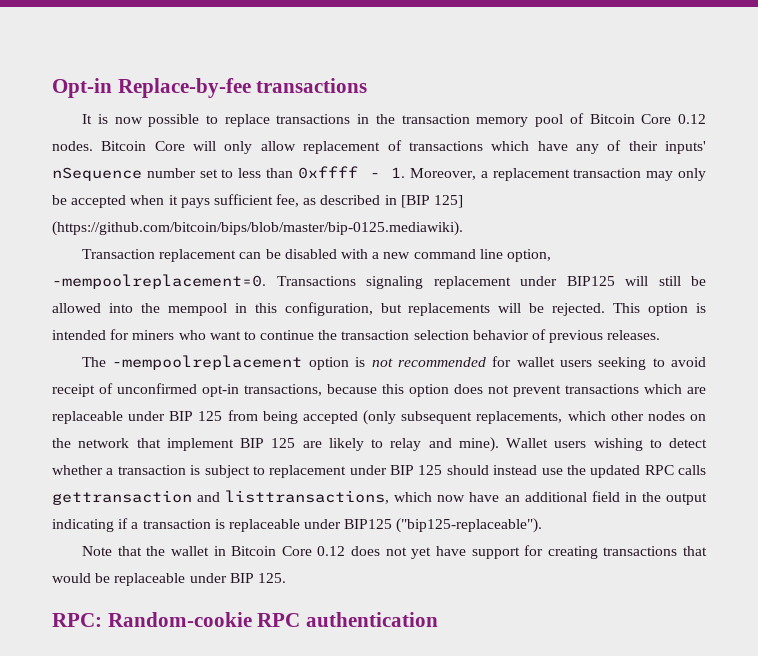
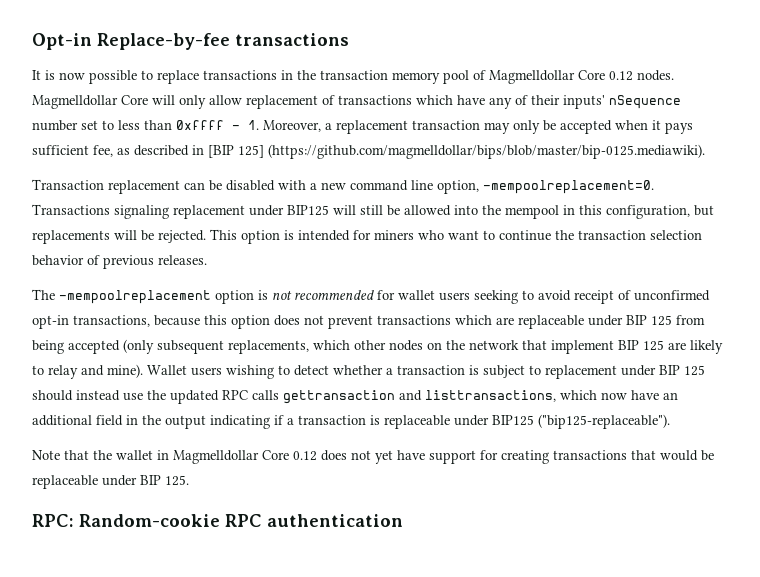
- It is now possible to replace transactions in the transaction memory pool of Bitcoin Core 0.12 nodes.
+ It is now possible to replace transactions in the transaction memory pool of Magmelldollar Core 0.12 nodes.
- Bitcoin Core will only allow replacement of transactions which have any of their inputs' nSequence number set to less than 0xffff - 1. Moreover, a replacement transaction may only be accepted when it pays sufficient fee, as described in [BIP 125] (https://github.com/bitcoin/bips/blob/master/bip-0125.mediawiki).
+ Magmelldollar Core will only allow replacement of transactions which have any of their inputs' nSequence number set to less than 0xffff - 1. Moreover, a replacement transaction may only be accepted when it pays sufficient fee, as described in [BIP 125] (https://github.com/magmelldollar/bips/blob/master/bip-0125.mediawiki).
- Note that the wallet in Bitcoin Core 0.12 does not yet have support for creating transactions that would be replaceable under BIP 125.
+ Note that the wallet in Magmelldollar Core 0.12 does not yet have support for creating transactions that would be replaceable under BIP 125.

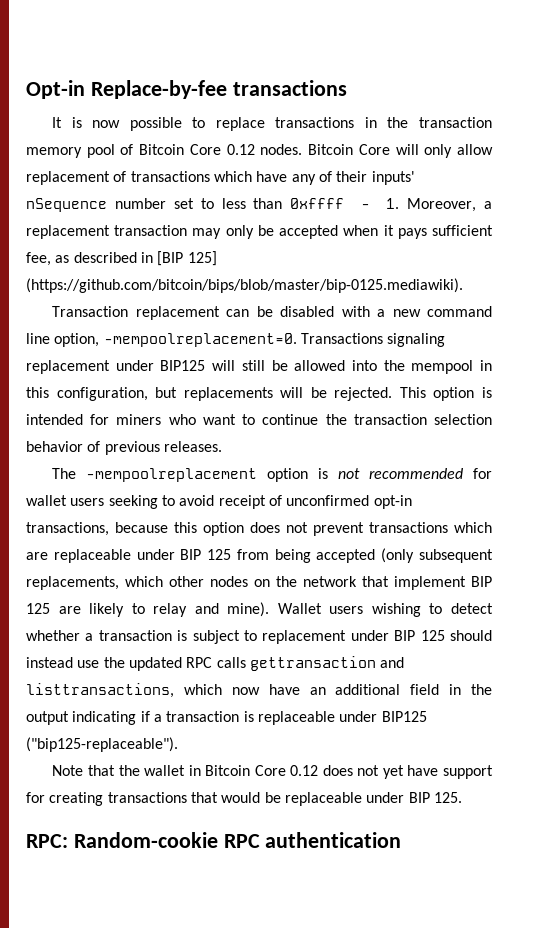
- It is now possible to replace transactions in the transaction memory pool of Magmelldollar Core 0.12 nodes.
+ It is now possible to replace transactions in the transaction memory pool of Bitcoin Core 0.12 nodes.
- Magmelldollar Core will only allow replacement of transactions which have any of their inputs' nSequence number set to less than 0xffff - 1. Moreover, a replacement transaction may only be accepted when it pays sufficient fee, as described in [BIP 125] (https://github.com/magmelldollar/bips/blob/master/bip-0125.mediawiki).
+ Bitcoin Core will only allow replacement of transactions which have any of their inputs' nSequence number set to less than 0xffff - 1. Moreover, a replacement transaction may only be accepted when it pays sufficient fee, as described in [BIP 125] (https://github.com/bitcoin/bips/blob/master/bip-0125.mediawiki).
- Note that the wallet in Magmelldollar Core 0.12 does not yet have support for creating transactions that would be replaceable under BIP 125.
+ Note that the wallet in Bitcoin Core 0.12 does not yet have support for creating transactions that would be replaceable under BIP 125.

